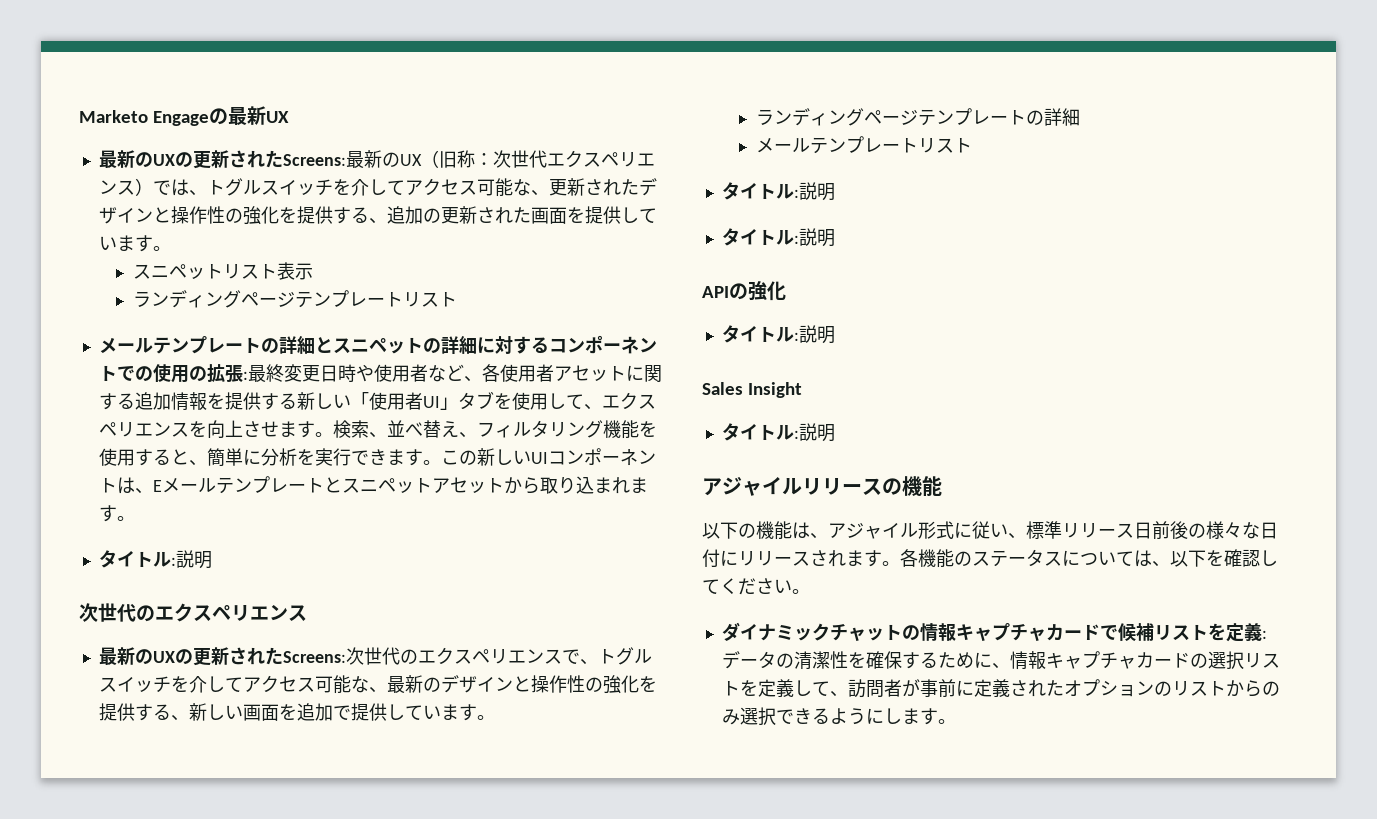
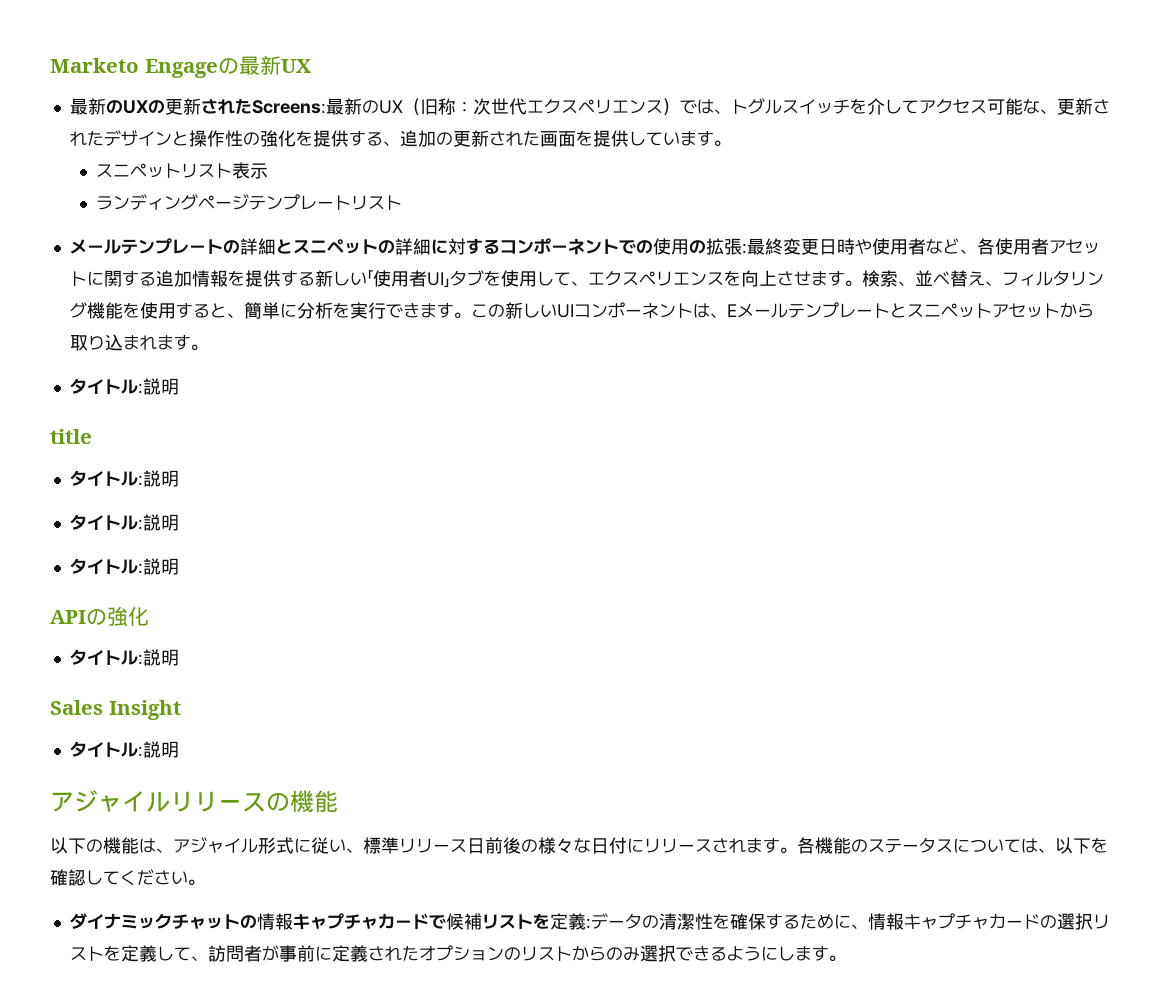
  この新しいUIコンポーネントは、Eメールテンプレートとスニペットアセットから取り込まれます。
  タイトル:説明
- 次世代のエクスペリエンス
- 最新のUXの更新されたScreens:次世代のエクスペリエンスで、トグルスイッチを介してアクセス可能な、最新のデザインと操作性の強化を提供する、新しい画面を追加で提供しています。
- ランディングページテンプレートの詳細
- メールテンプレートリスト
+ title
+ タイトル:説明

